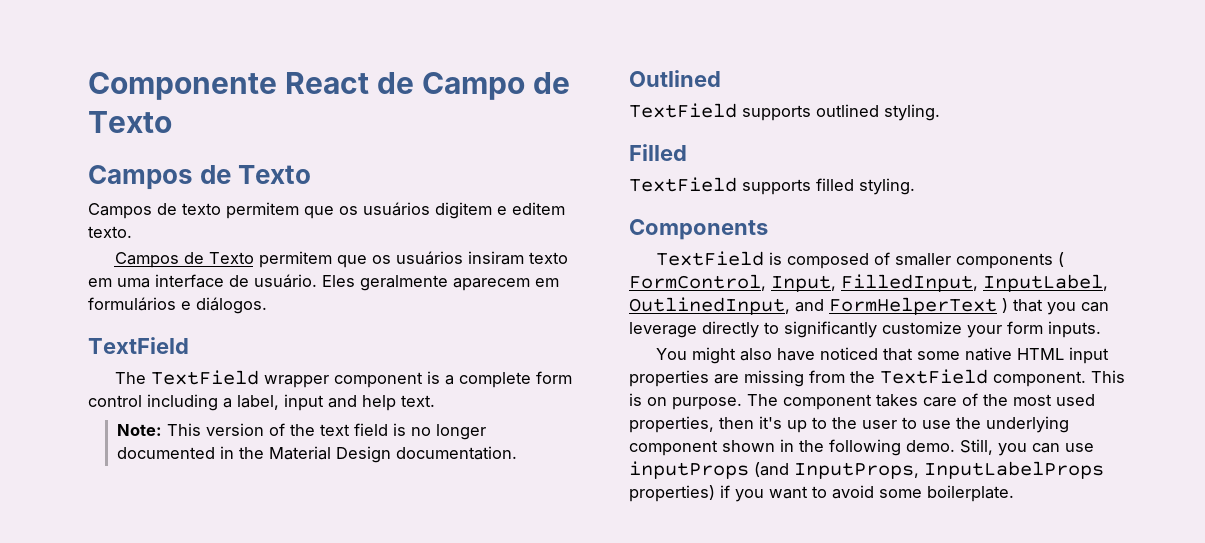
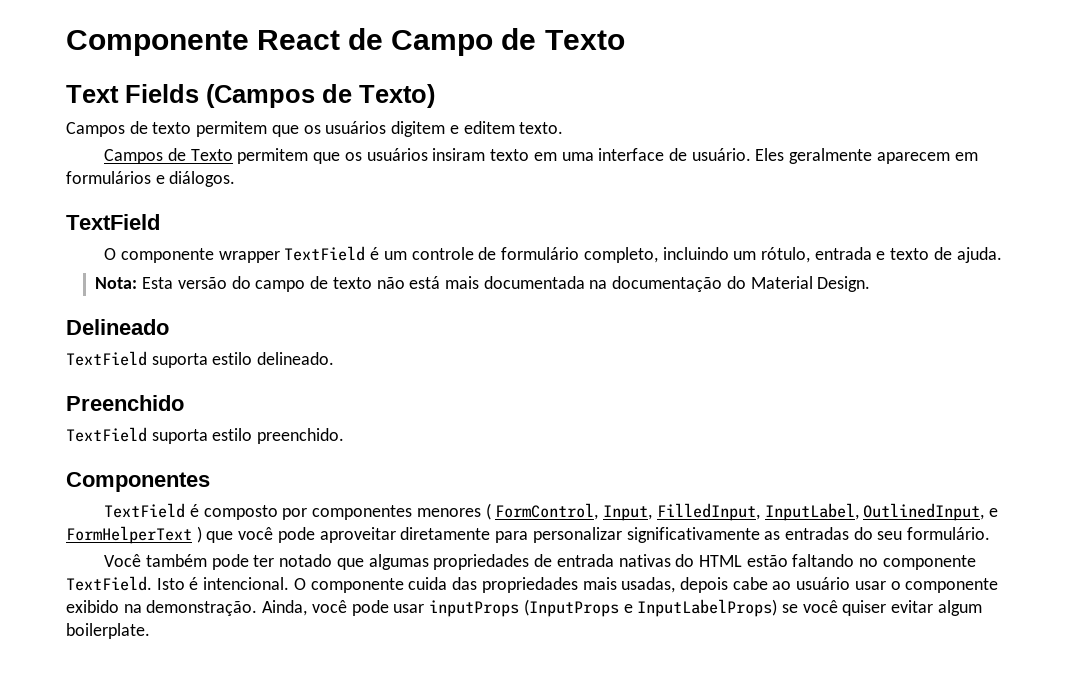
  Componente React de Campo de Texto
- Campos de Texto
+ Text Fields (Campos de Texto)
- The TextField wrapper component is a complete form control including a label, input and help text.
- Note: This version of the text field is no longer documented in the Material Design documentation.
- Outlined
- TextField supports outlined styling.
- Filled
- TextField supports filled styling.
- Components
- TextField is composed of smaller components ( FormControl, Input, FilledInput, InputLabel, OutlinedInput, and FormHelperText ) that you can leverage directly to significantly customize your form inputs.
- You might also have noticed that some native HTML input properties are missing from the TextField component. This is on purpose. The component takes care of the most used properties, then it's up to the user to use the underlying component shown in the following demo. Still, you can use inputProps (and InputProps, InputLabelProps properties) if you want to avoid some boilerplate.
+ O componente wrapper TextField é um controle de formulário completo, incluindo um rótulo, entrada e texto de ajuda.
+ Nota: Esta versão do campo de texto não está mais documentada na documentação do Material Design.
+ Delineado
+ TextField suporta estilo delineado.
+ Preenchido
+ TextField suporta estilo preenchido.
+ Componentes
+ TextField é composto por componentes menores ( FormControl, Input, FilledInput, InputLabel, OutlinedInput, e FormHelperText ) que você pode aproveitar diretamente para personalizar significativamente as entradas do seu formulário.
+ Você também pode ter notado que algumas propriedades de entrada nativas do HTML estão faltando no componente TextField. Isto é intencional. O componente cuida das propriedades mais usadas, depois cabe ao usuário usar o componente exibido na demonstração. Ainda, você pode usar inputProps (InputProps e InputLabelProps) se você quiser evitar algum boilerplate.

